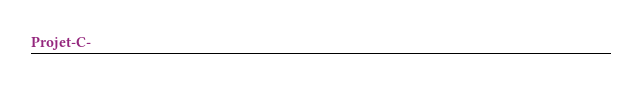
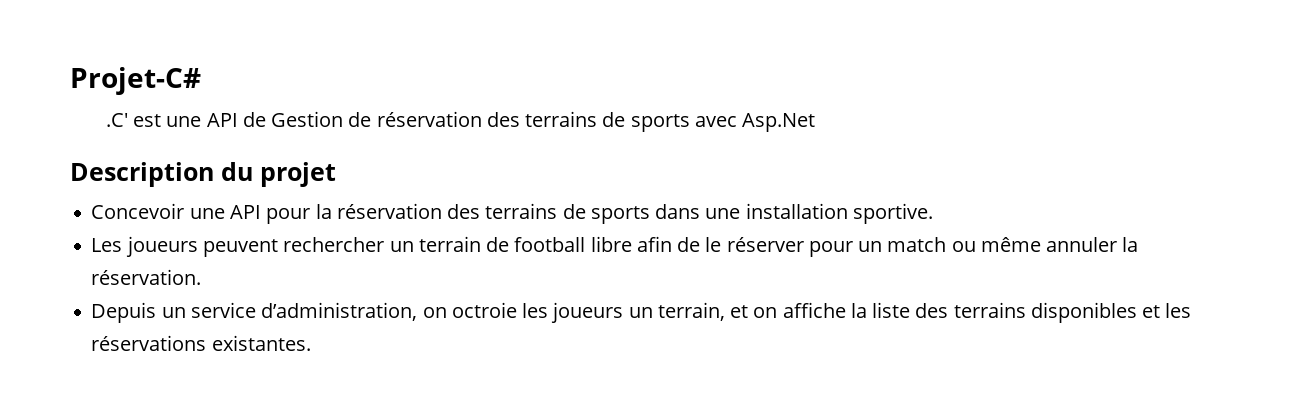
- Projet-C-
+ Projet-C#
+ .C' est une API de Gestion de réservation des terrains de sports avec Asp.Net
+ Description du projet
+ Concevoir une API pour la réservation des terrains de sports dans une installation sportive.
+ Les joueurs peuvent rechercher un terrain de football libre afin de le réserver pour un match ou même annuler la réservation.
+ Depuis un service d’administration, on octroie les joueurs un terrain, et on affiche la liste des terrains disponibles et les réservations existantes.

